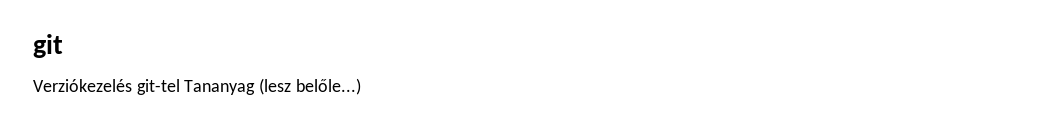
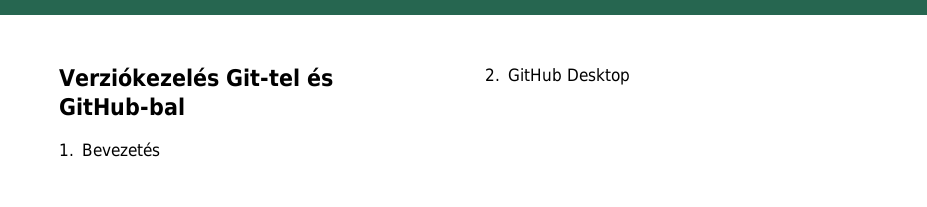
- git
- Verziókezelés git-tel Tananyag (lesz belőle...)
+ Verziókezelés Git-tel és GitHub-bal
+ 1. Bevezetés
+ 2. GitHub Desktop

